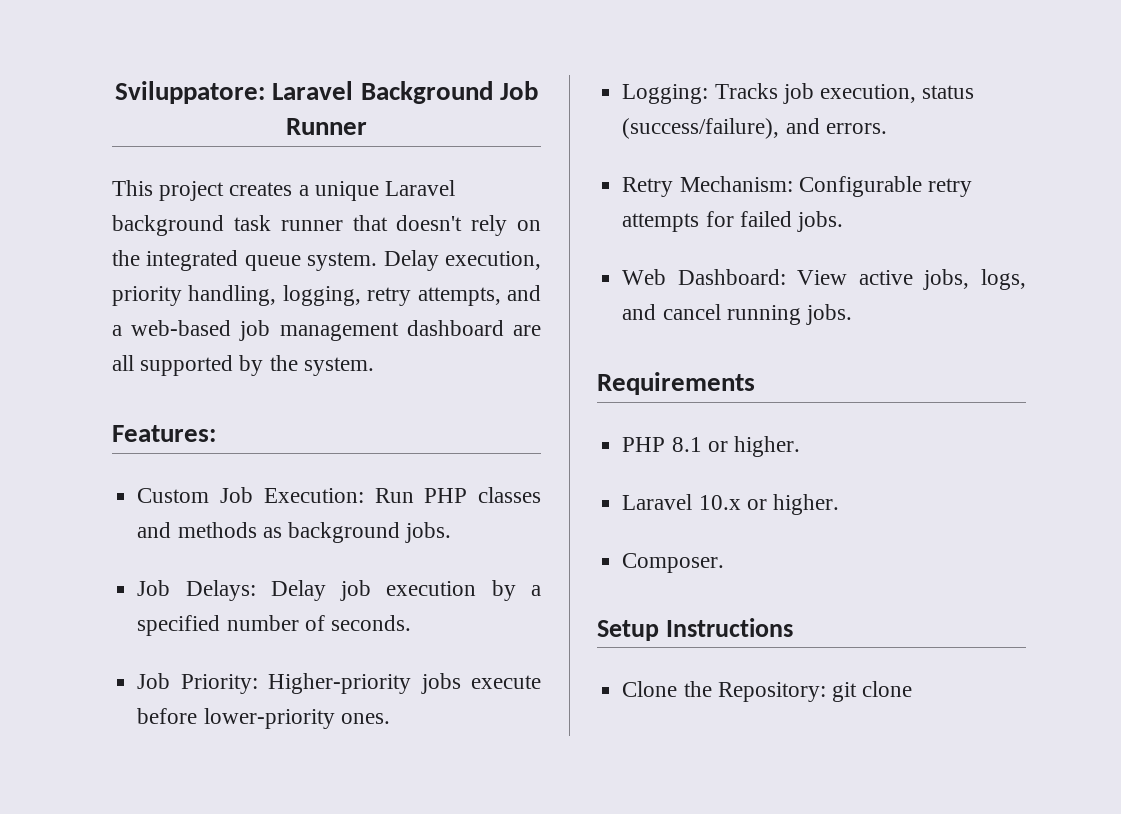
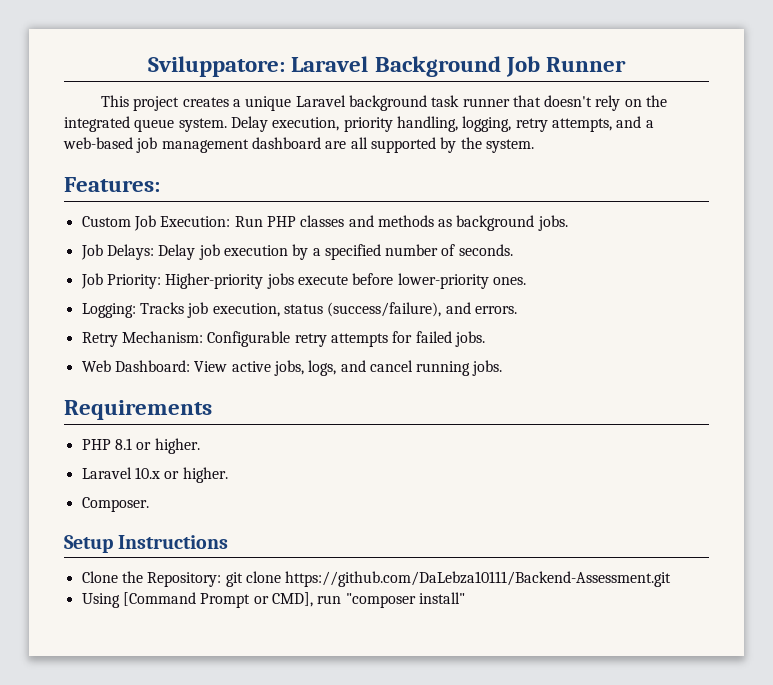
- Clone the Repository: git clone
+ Clone the Repository: git clone https://github.com/DaLebza10111/Backend-Assessment.git
+ Using [Command Prompt or CMD], run "composer install"

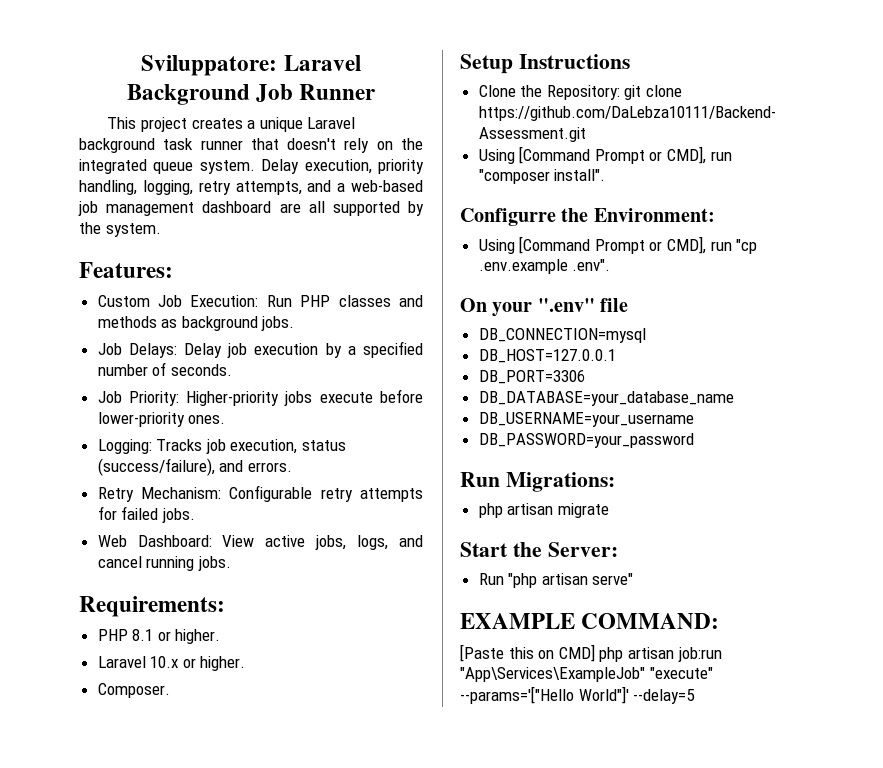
- Requirements
+ Requirements:
- Using [Command Prompt or CMD], run "composer install"
+ Using [Command Prompt or CMD], run "composer install".
+ Configurre the Environment:
+ Using [Command Prompt or CMD], run "cp .env.example .env".
+ On your ".env" file
+ DB_CONNECTION=mysql
+ DB_HOST=127.0.0.1
+ DB_PORT=3306
+ DB_DATABASE=your_database_name
+ DB_USERNAME=your_username
+ DB_PASSWORD=your_password
+ Run Migrations:
+ php artisan migrate
+ Start the Server:
+ Run "php artisan serve"
+ EXAMPLE COMMAND:
+ [Paste this on CMD] php artisan job:run "App\Services\ExampleJob" "execute" --params='["Hello World"]' --delay=5

